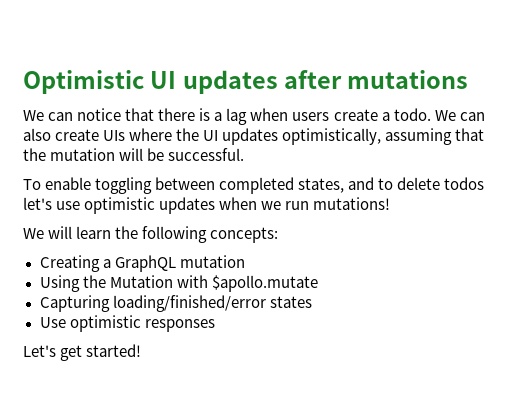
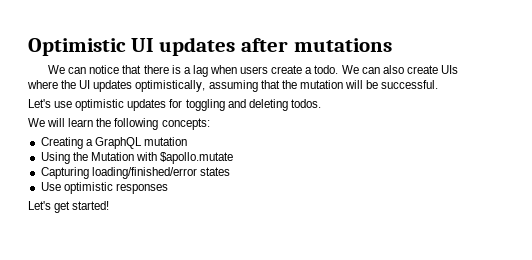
- To enable toggling between completed states, and to delete todos let's use optimistic updates when we run mutations!
+ Let's use optimistic updates for toggling and deleting todos.

